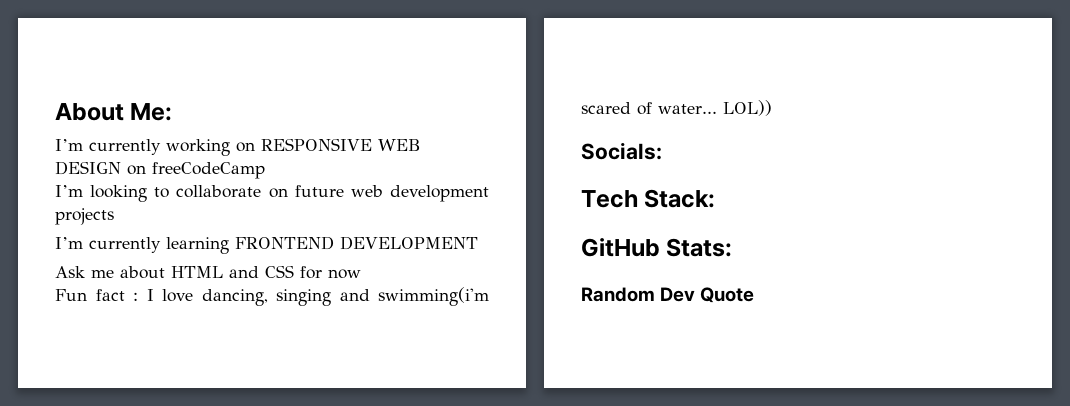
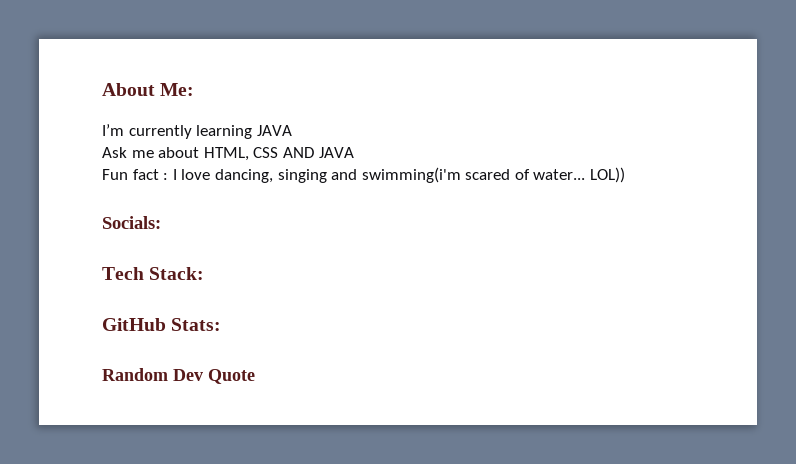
- I’m currently working on RESPONSIVE WEB DESIGN on freeCodeCamp
- I’m looking to collaborate on future web development projects
- I’m currently learning FRONTEND DEVELOPMENT
+ I’m currently learning JAVA
- Ask me about HTML and CSS for now
+ Ask me about HTML, CSS AND JAVA

